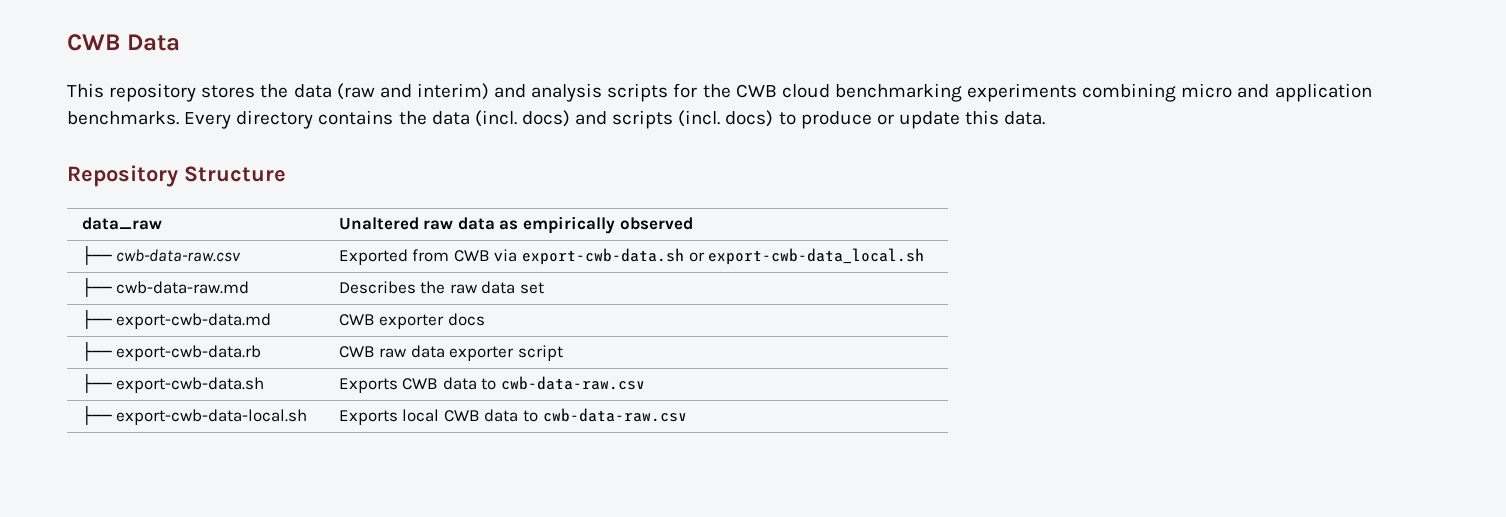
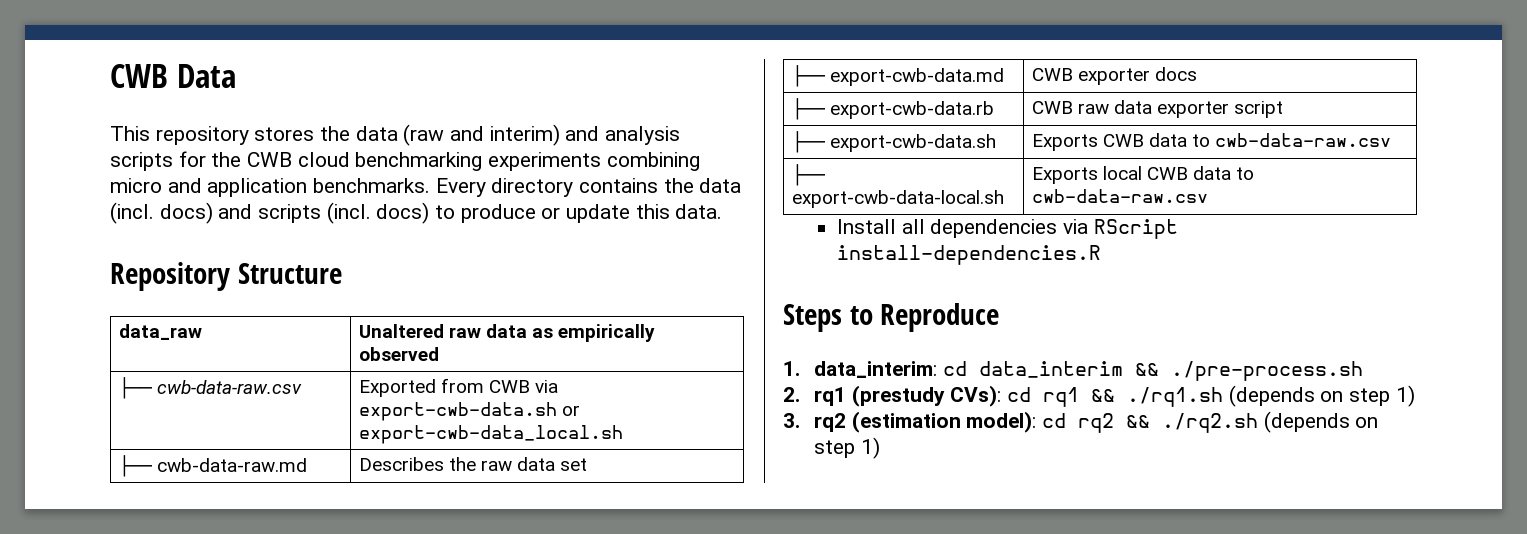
+ Install all dependencies via RScript install-dependencies.R
+ Steps to Reproduce
+ 1. data_interim: cd data_interim && ./pre-process.sh
+ 2. rq1 (prestudy CVs): cd rq1 && ./rq1.sh (depends on step 1)
+ 3. rq2 (estimation model): cd rq2 && ./rq2.sh (depends on step 1)

